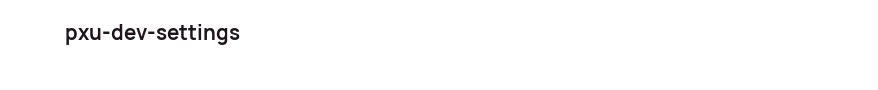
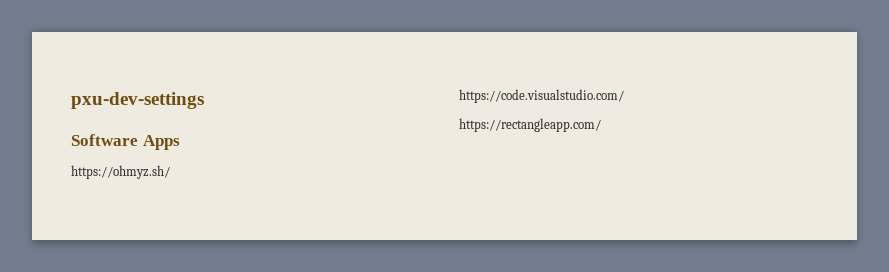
+ Software Apps
+ https://ohmyz.sh/
+ https://code.visualstudio.com/
+ https://rectangleapp.com/

